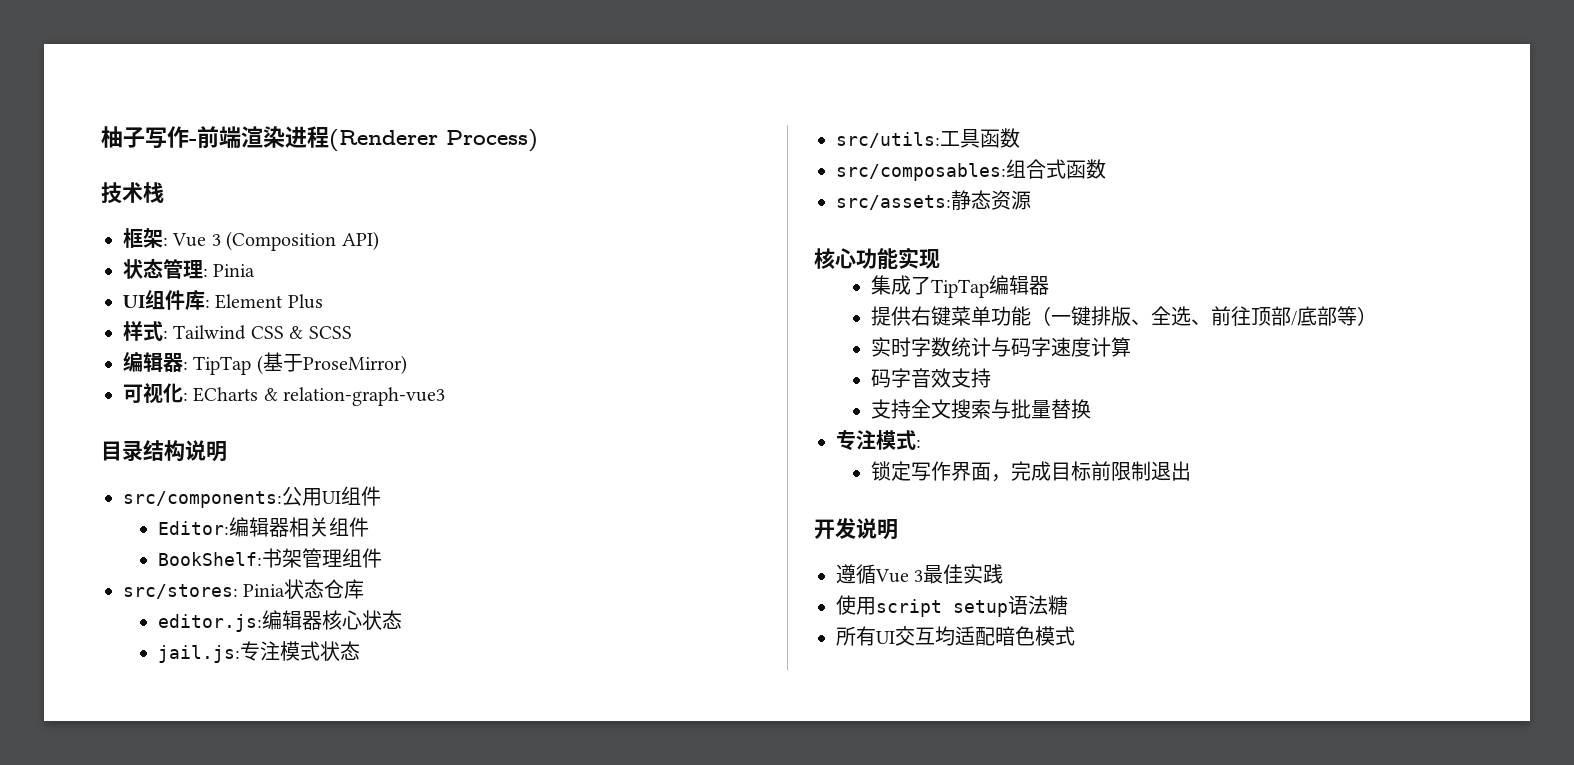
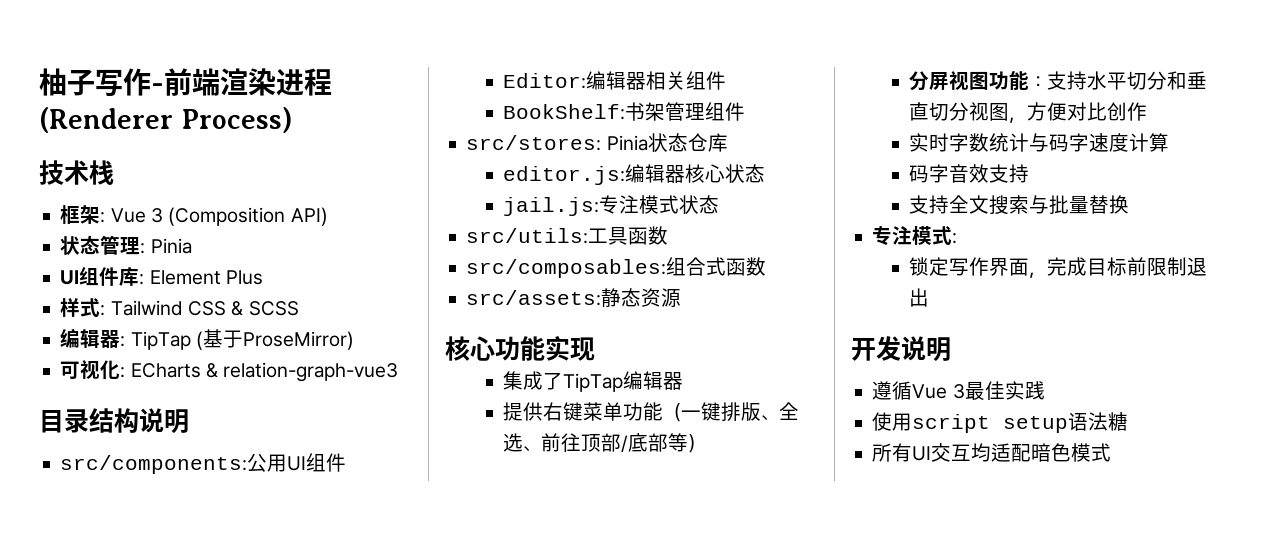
+ 分屏视图功能：支持水平切分和垂直切分视图，方便对比创作

